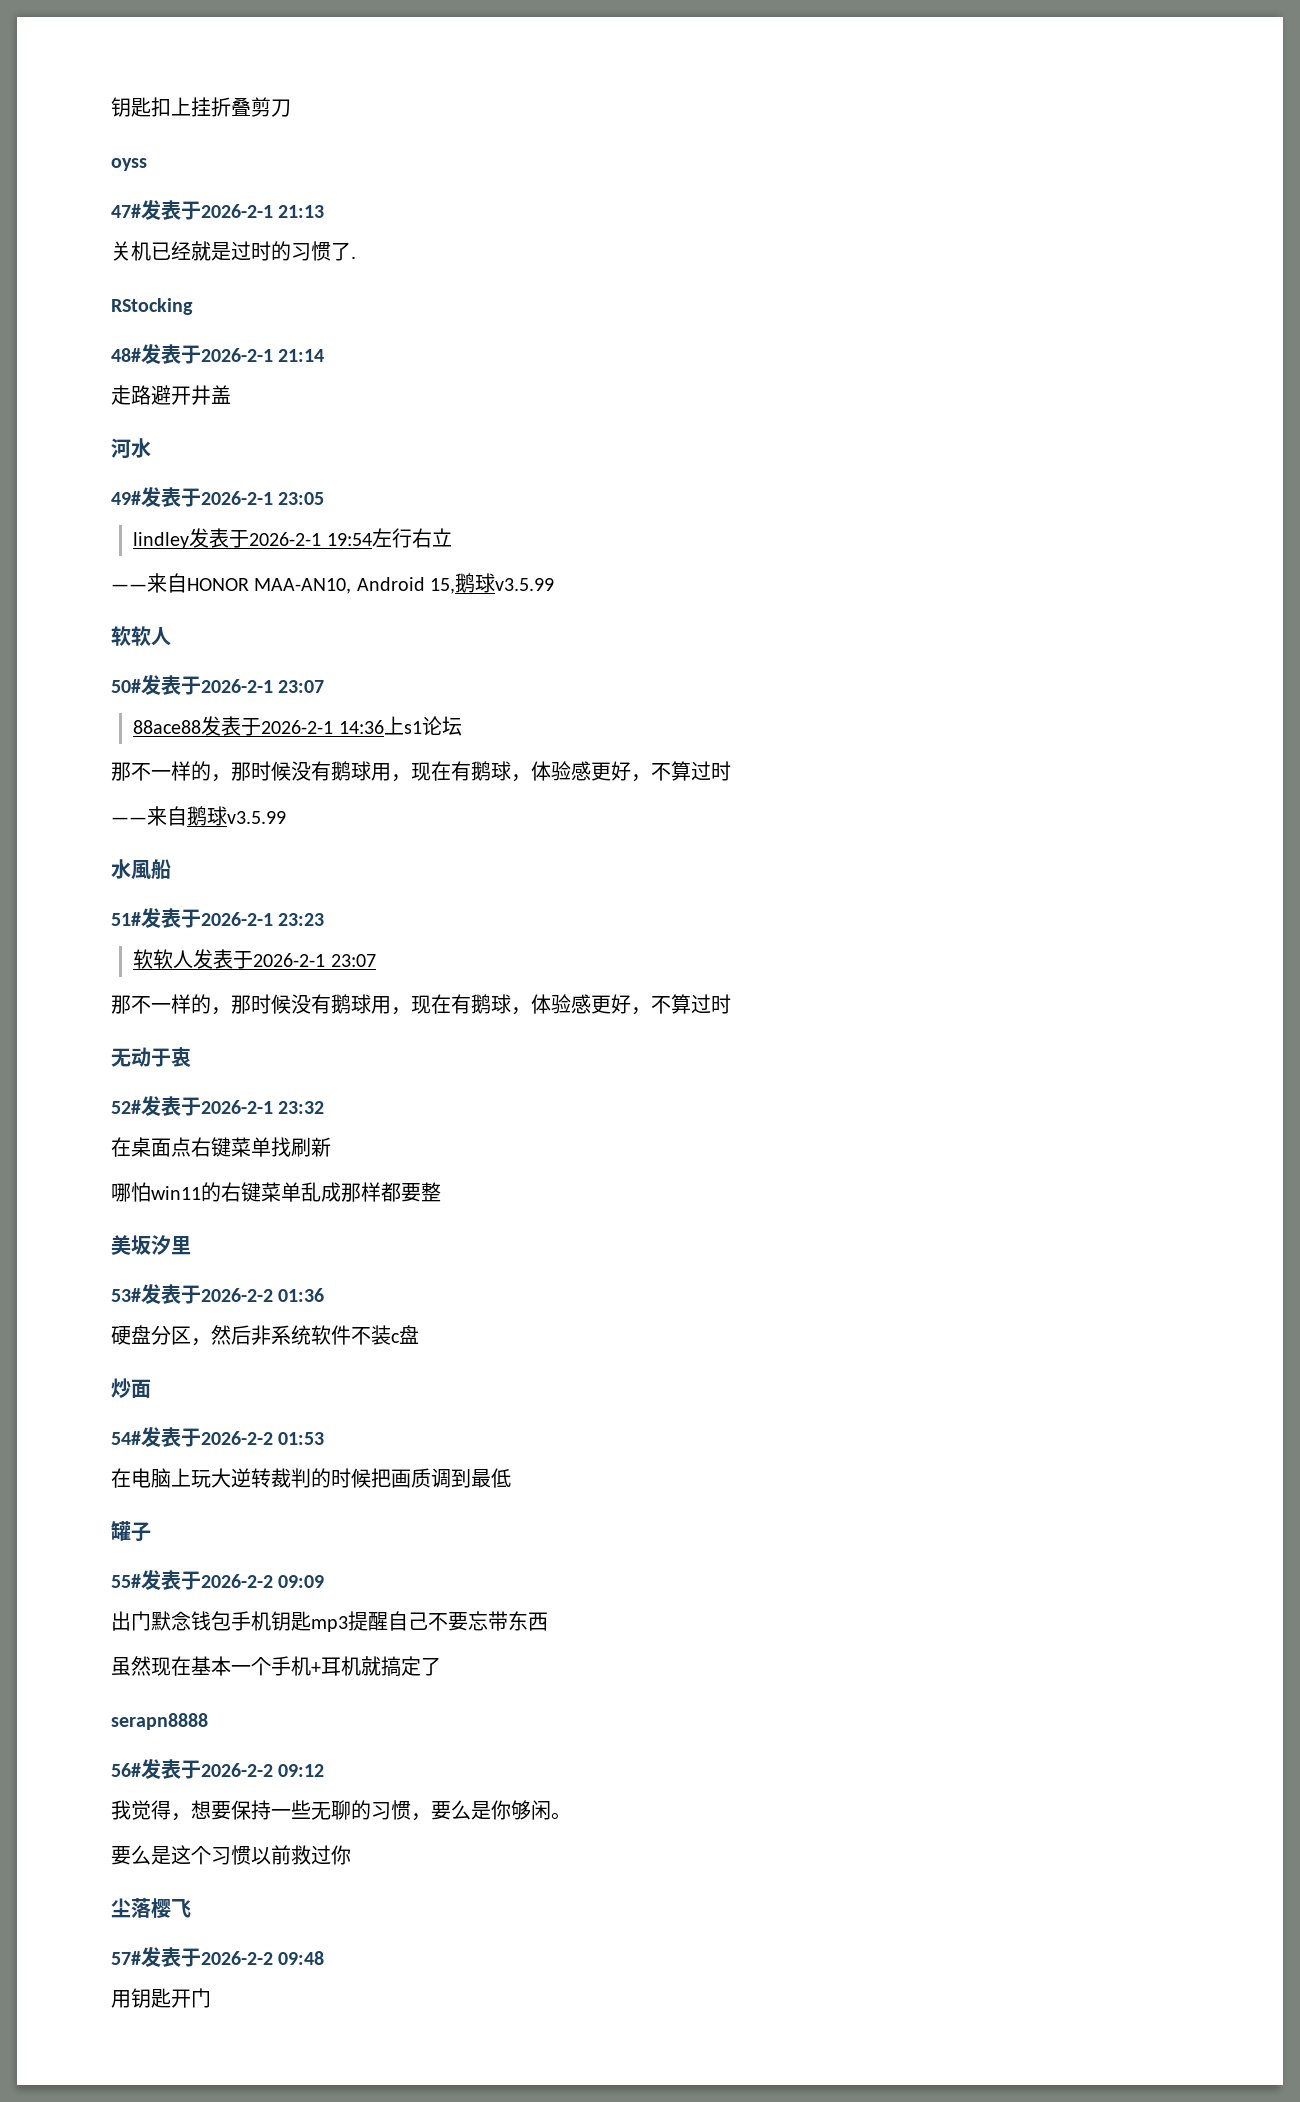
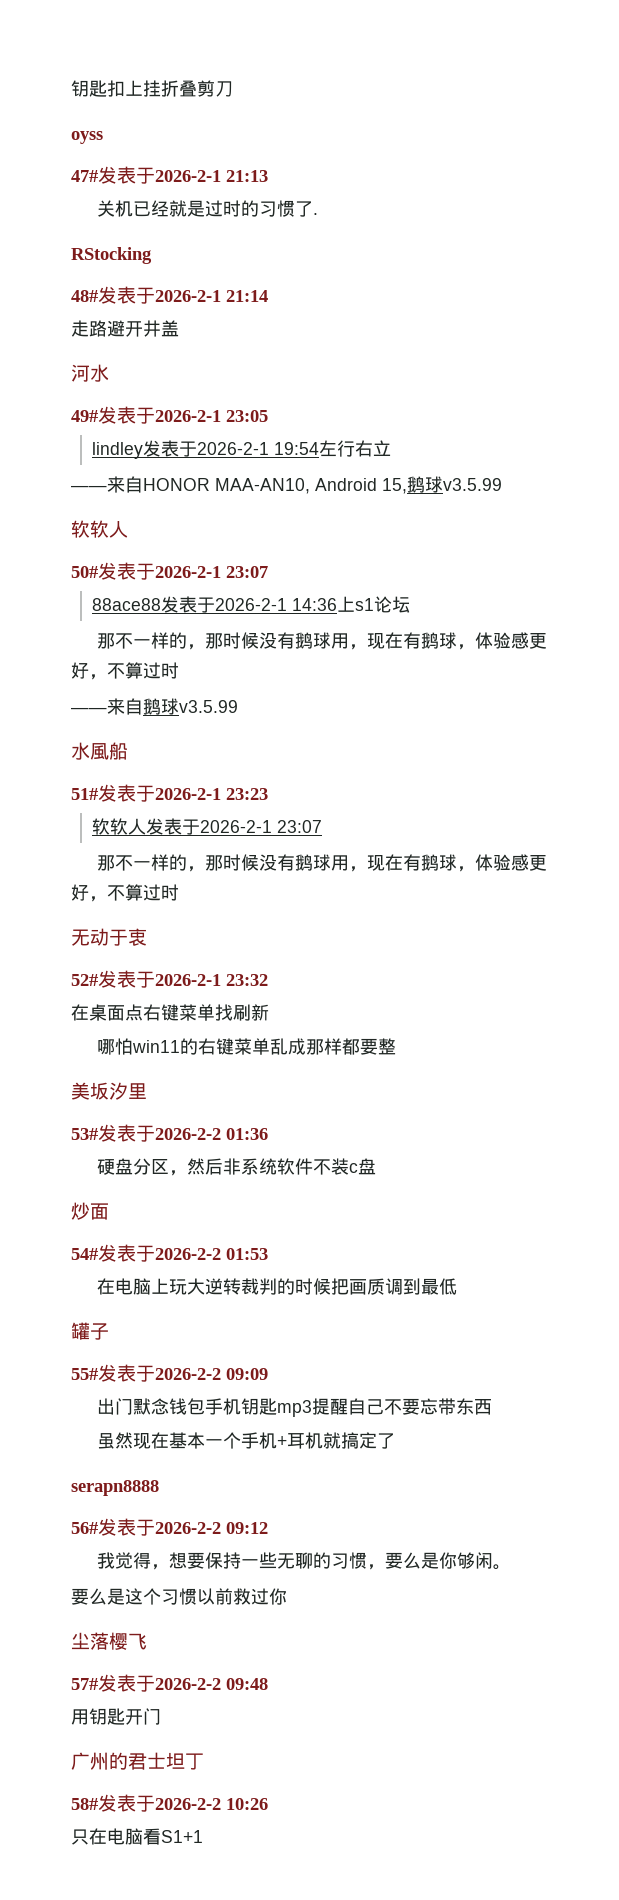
+ 广州的君士坦丁
+ 58#发表于2026-2-2 10:26
+ 只在电脑看S1+1

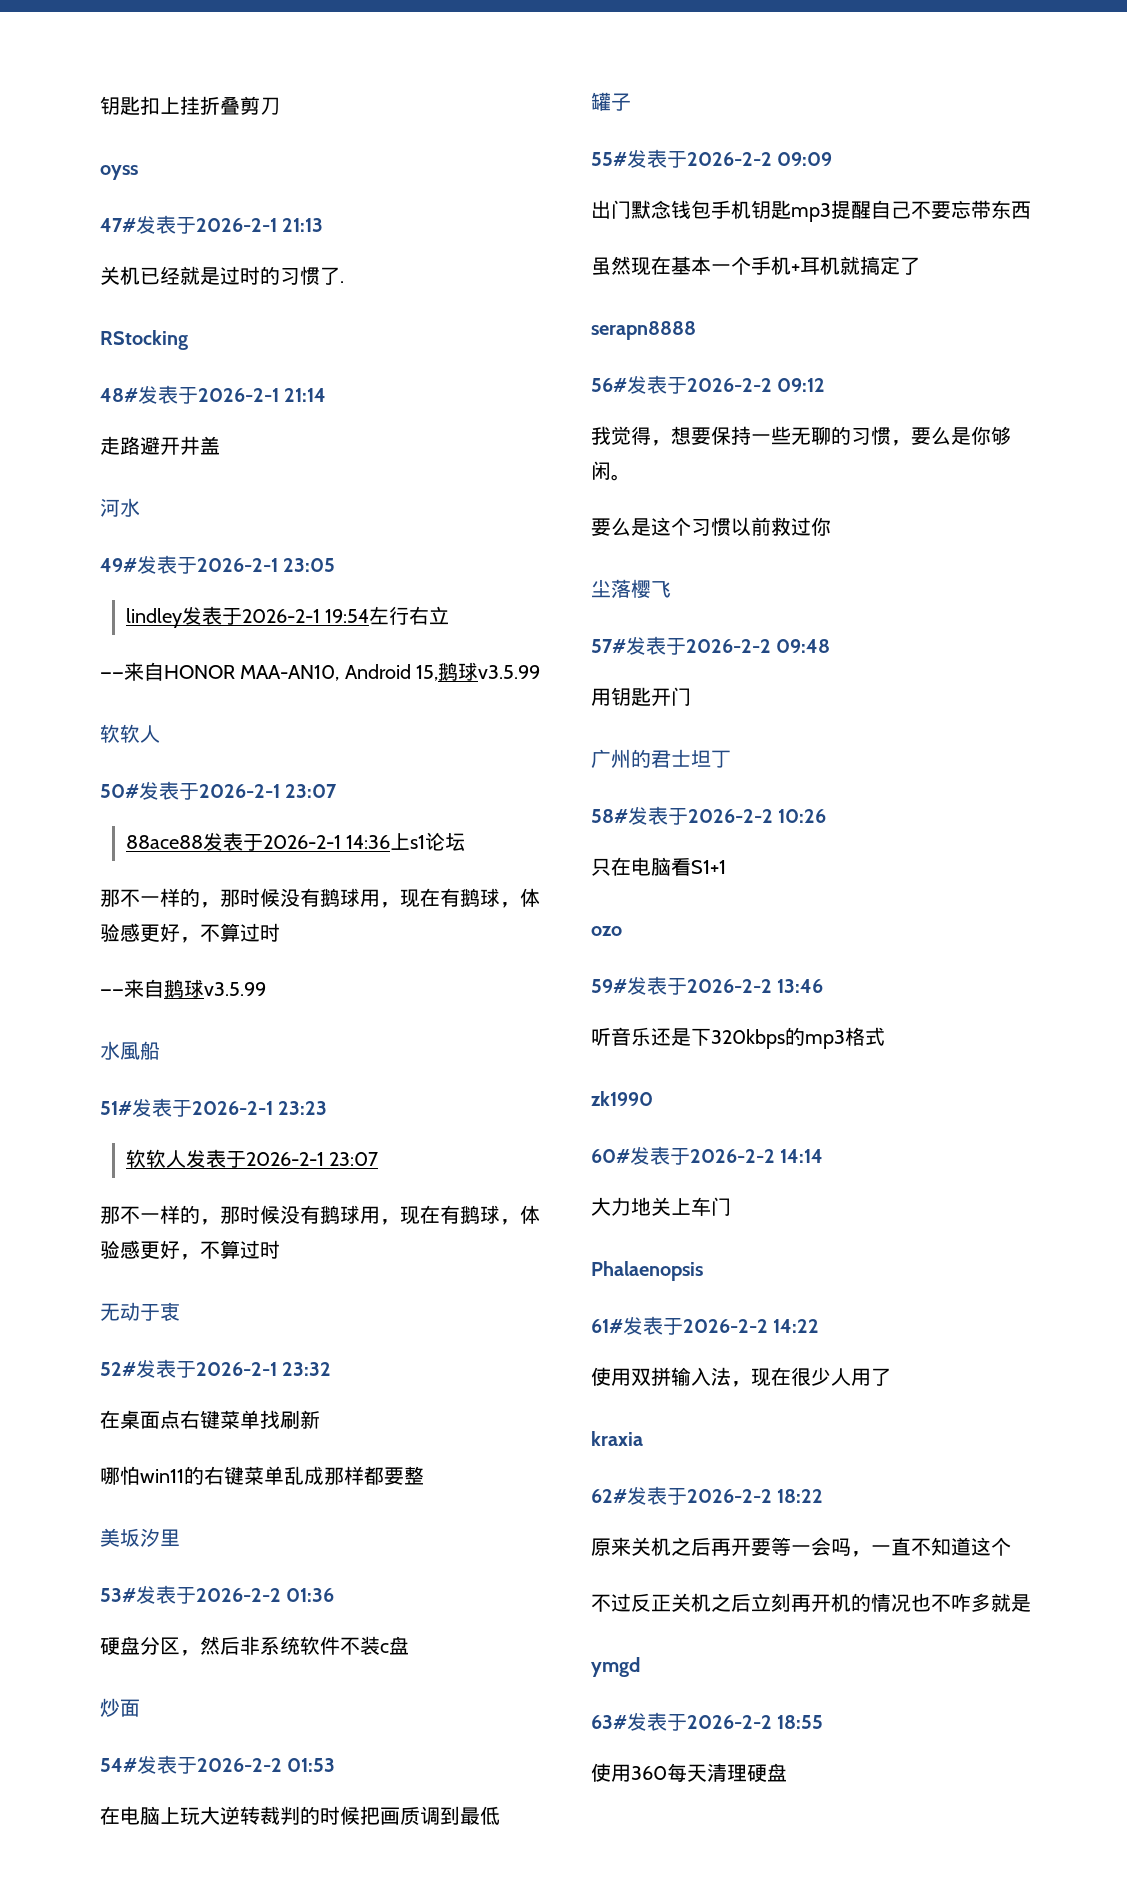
+ ozo
+ 59#发表于2026-2-2 13:46
+ 听音乐还是下320kbps的mp3格式
+ zk1990
+ 60#发表于2026-2-2 14:14
+ 大力地关上车门
+ Phalaenopsis
+ 61#发表于2026-2-2 14:22
+ 使用双拼输入法，现在很少人用了
+ kraxia
+ 62#发表于2026-2-2 18:22
+ 原来关机之后再开要等一会吗，一直不知道这个
+ 不过反正关机之后立刻再开机的情况也不咋多就是
+ ymgd
+ 63#发表于2026-2-2 18:55
+ 使用360每天清理硬盘

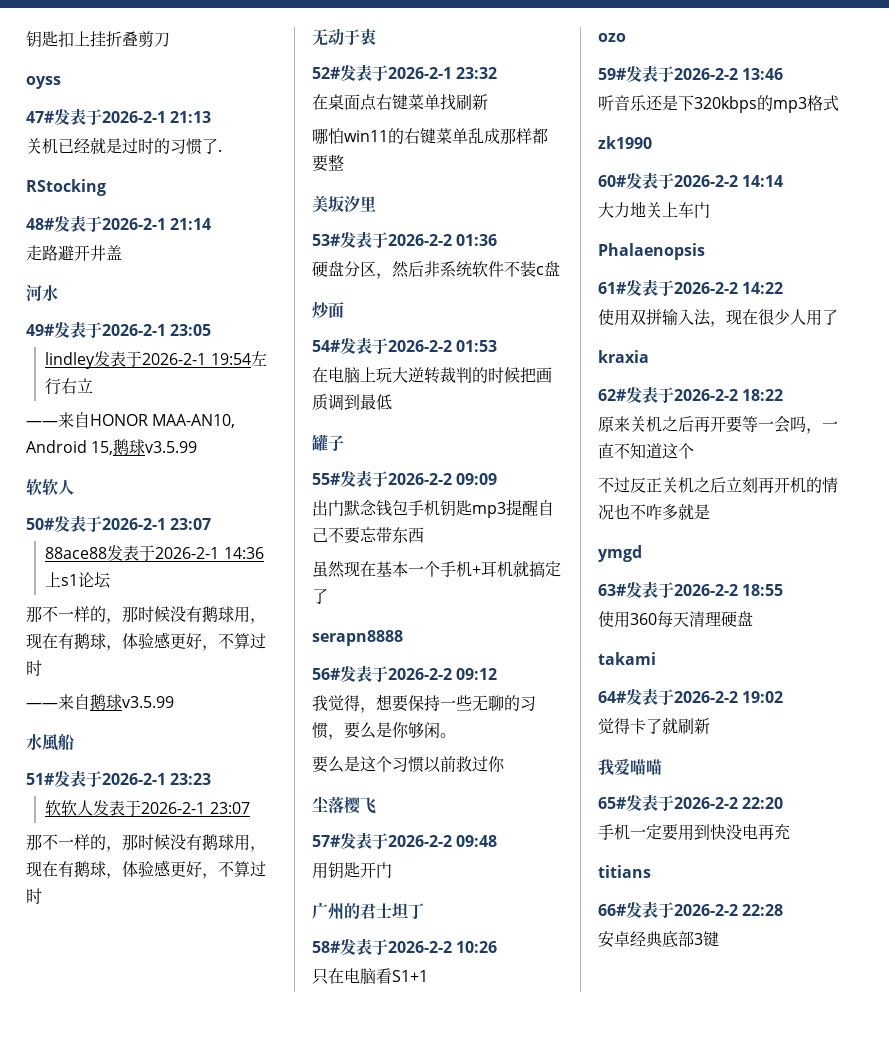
+ takami
+ 64#发表于2026-2-2 19:02
+ 觉得卡了就刷新
+ 我爱喵喵
+ 65#发表于2026-2-2 22:20
+ 手机一定要用到快没电再充
+ titians
+ 66#发表于2026-2-2 22:28
+ 安卓经典底部3键

